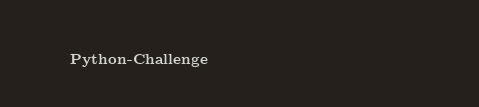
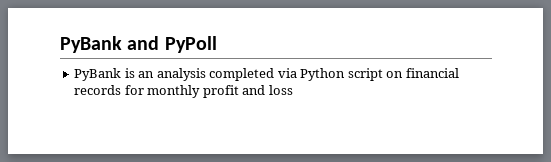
- Python-Challenge
+ PyBank and PyPoll
+ PyBank is an analysis completed via Python script on financial records for monthly profit and loss

